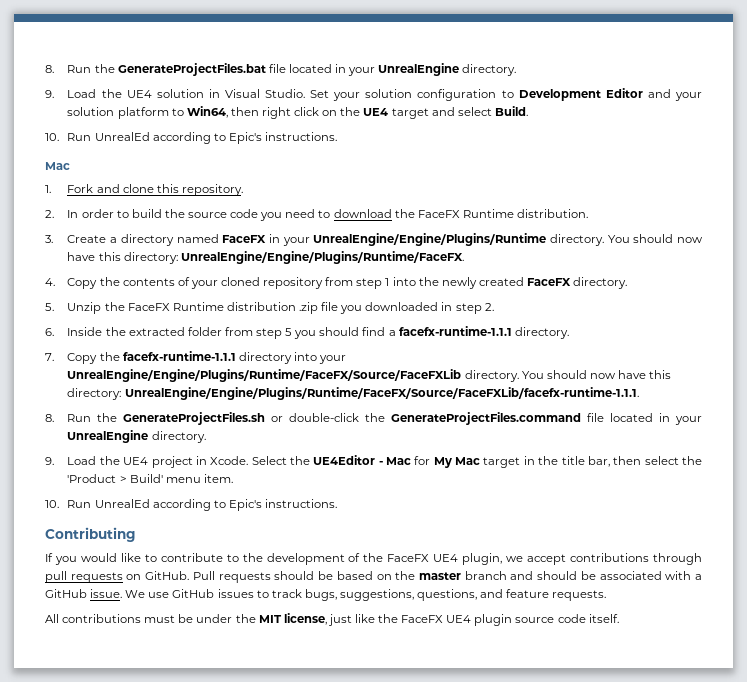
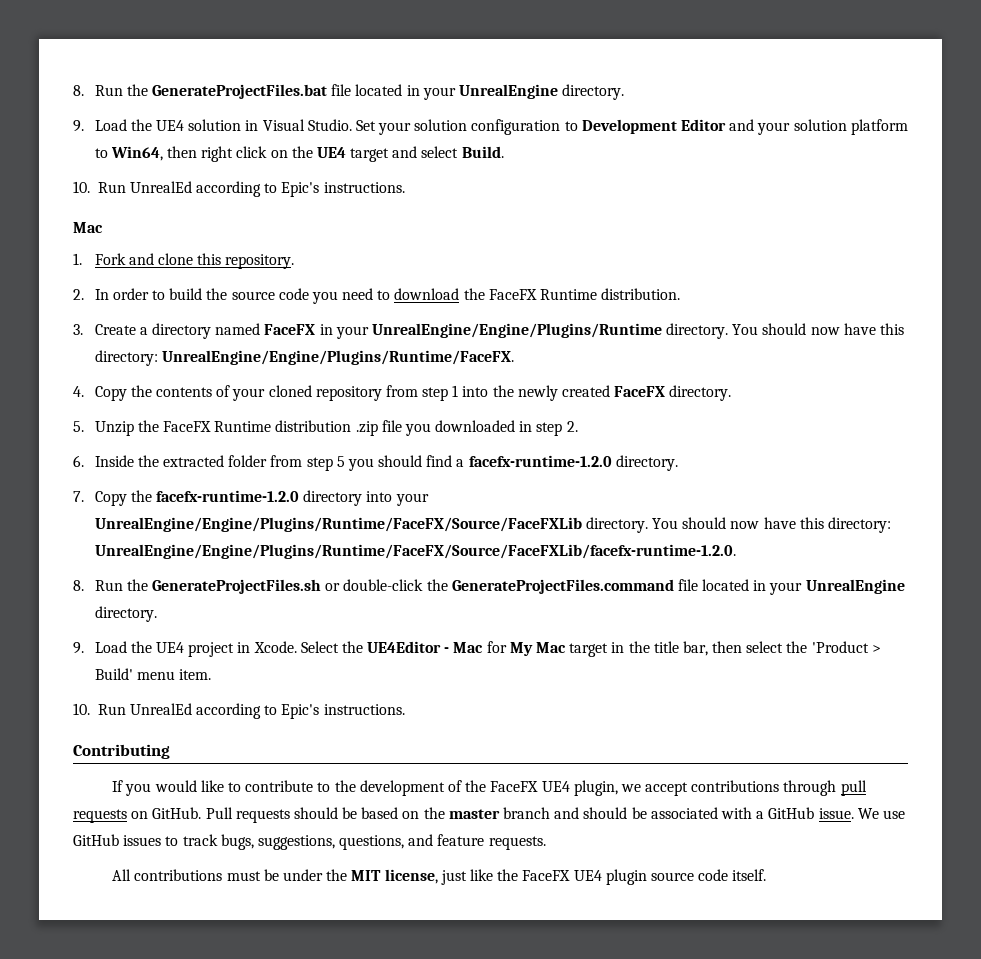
- 6. Inside the extracted folder from step 5 you should find a facefx-runtime-1.1.1 directory.
+ 6. Inside the extracted folder from step 5 you should find a facefx-runtime-1.2.0 directory.
- 7. Copy the facefx-runtime-1.1.1 directory into your UnrealEngine/Engine/Plugins/Runtime/FaceFX/Source/FaceFXLib directory.
+ 7. Copy the facefx-runtime-1.2.0 directory into your UnrealEngine/Engine/Plugins/Runtime/FaceFX/Source/FaceFXLib directory.
- You should now have this directory: UnrealEngine/Engine/Plugins/Runtime/FaceFX/Source/FaceFXLib/facefx-runtime-1.1.1.
+ You should now have this directory: UnrealEngine/Engine/Plugins/Runtime/FaceFX/Source/FaceFXLib/facefx-runtime-1.2.0.

